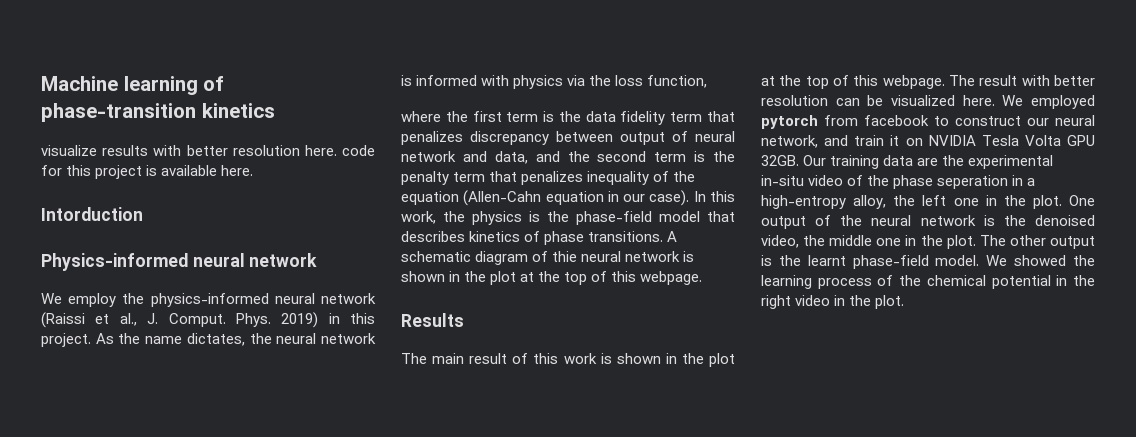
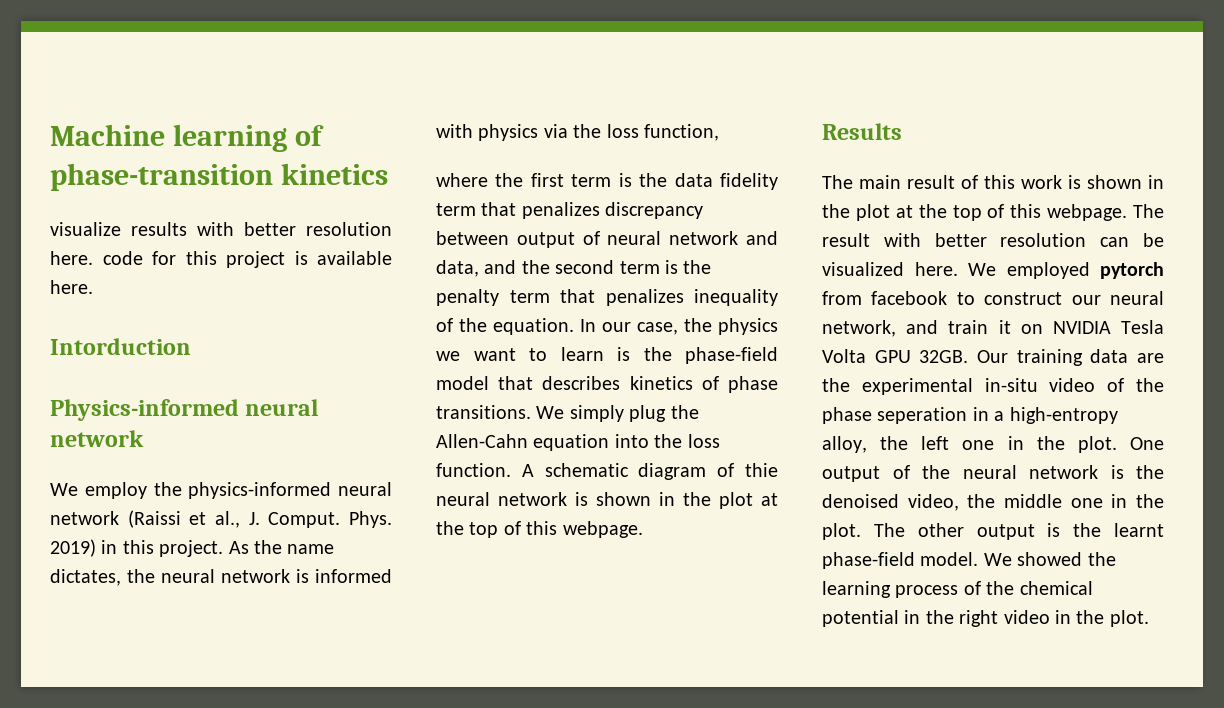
- where the first term is the data fidelity term that penalizes discrepancy between output of neural network and data, and the second term is the penalty term that penalizes inequality of the equation (Allen-Cahn equation in our case). In this work, the physics is the phase-field model that describes kinetics of phase transitions.
+ where the first term is the data fidelity term that penalizes discrepancy between output of neural network and data, and the second term is the penalty term that penalizes inequality of the equation. In our case, the physics we want to learn is the phase-field model that describes kinetics of phase transitions.
+ We simply plug the Allen-Cahn equation into the loss function.

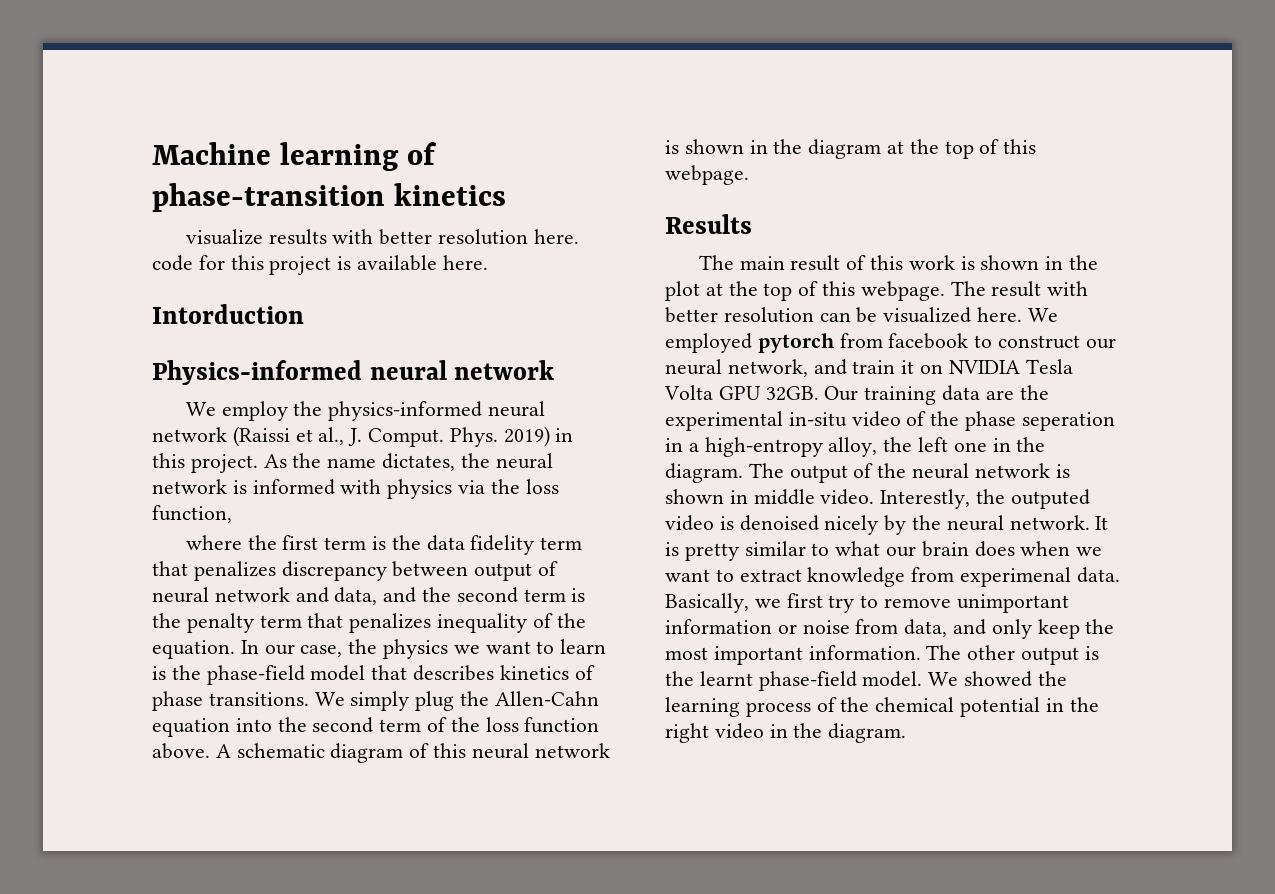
- We simply plug the Allen-Cahn equation into the loss function.
+ We simply plug the Allen-Cahn equation into the second term of the loss function above.
- A schematic diagram of thie neural network is shown in the plot at the top of this webpage.
+ A schematic diagram of this neural network is shown in the diagram at the top of this webpage.
- Our training data are the experimental in-situ video of the phase seperation in a high-entropy alloy, the left one in the plot. One output of the neural network is the denoised video, the middle one in the plot.
+ Our training data are the experimental in-situ video of the phase seperation in a high-entropy alloy, the left one in the diagram. The output of the neural network is shown in middle video. Interestly, the outputed video is denoised nicely by the neural network. It is pretty similar to what our brain does when we want to extract knowledge from experimenal data. Basically, we first try to remove unimportant information or noise from data, and only keep the most important information.
- We showed the learning process of the chemical potential in the right video in the plot.
+ We showed the learning process of the chemical potential in the right video in the diagram.

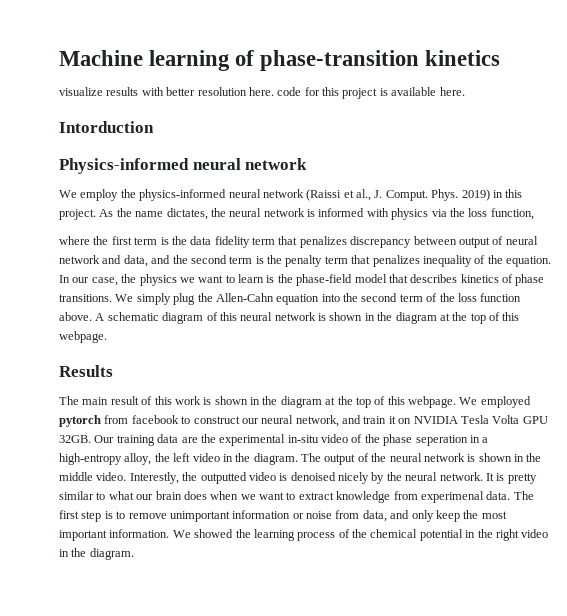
- The main result of this work is shown in the plot at the top of this webpage. The result with better resolution can be visualized here.
+ The main result of this work is shown in the diagram at the top of this webpage.
- Our training data are the experimental in-situ video of the phase seperation in a high-entropy alloy, the left one in the diagram.
+ Our training data are the experimental in-situ video of the phase seperation in a high-entropy alloy, the left video in the diagram.
- The output of the neural network is shown in middle video.
+ The output of the neural network is shown in the middle video.
- Interestly, the outputed video is denoised nicely by the neural network.
+ Interestly, the outputted video is denoised nicely by the neural network.
- Basically, we first try to remove unimportant information or noise from data, and only keep the most important information.
+ The first step is to remove unimportant information or noise from data, and only keep the most important information.
- The other output is the learnt phase-field model.

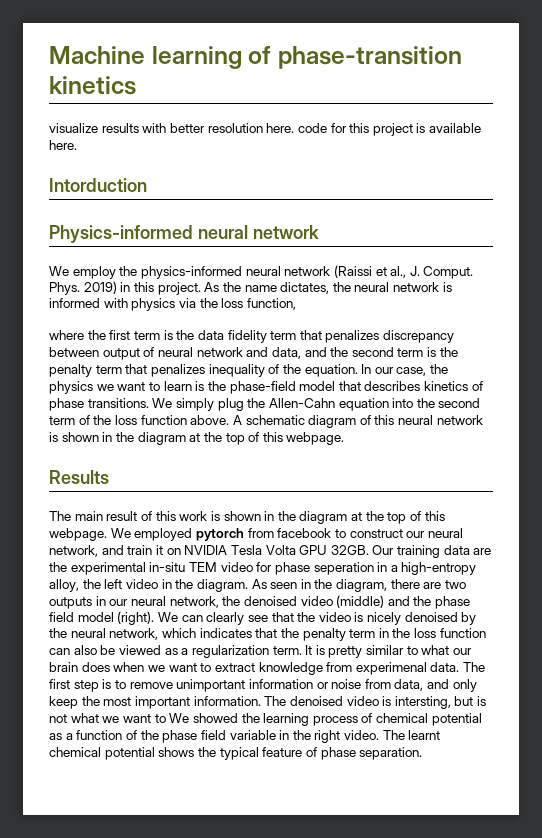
- Our training data are the experimental in-situ video of the phase seperation in a high-entropy alloy, the left video in the diagram.
+ Our training data are the experimental in-situ TEM video for phase seperation in a high-entropy alloy, the left video in the diagram.
- The output of the neural network is shown in the middle video. Interestly, the outputted video is denoised nicely by the neural network.
+ As seen in the diagram, there are two outputs in our neural network, the denoised video (middle) and the phase field model (right). We can clearly see that the video is nicely denoised by the neural network, which indicates that the penalty term in the loss function can also be viewed as a regularization term.
- We showed the learning process of the chemical potential in the right video in the diagram.
+ The denoised video is intersting, but is not what we want to We showed the learning process of chemical potential as a function of the phase field variable in the right video. The learnt chemical potential shows the typical feature of phase separation.

